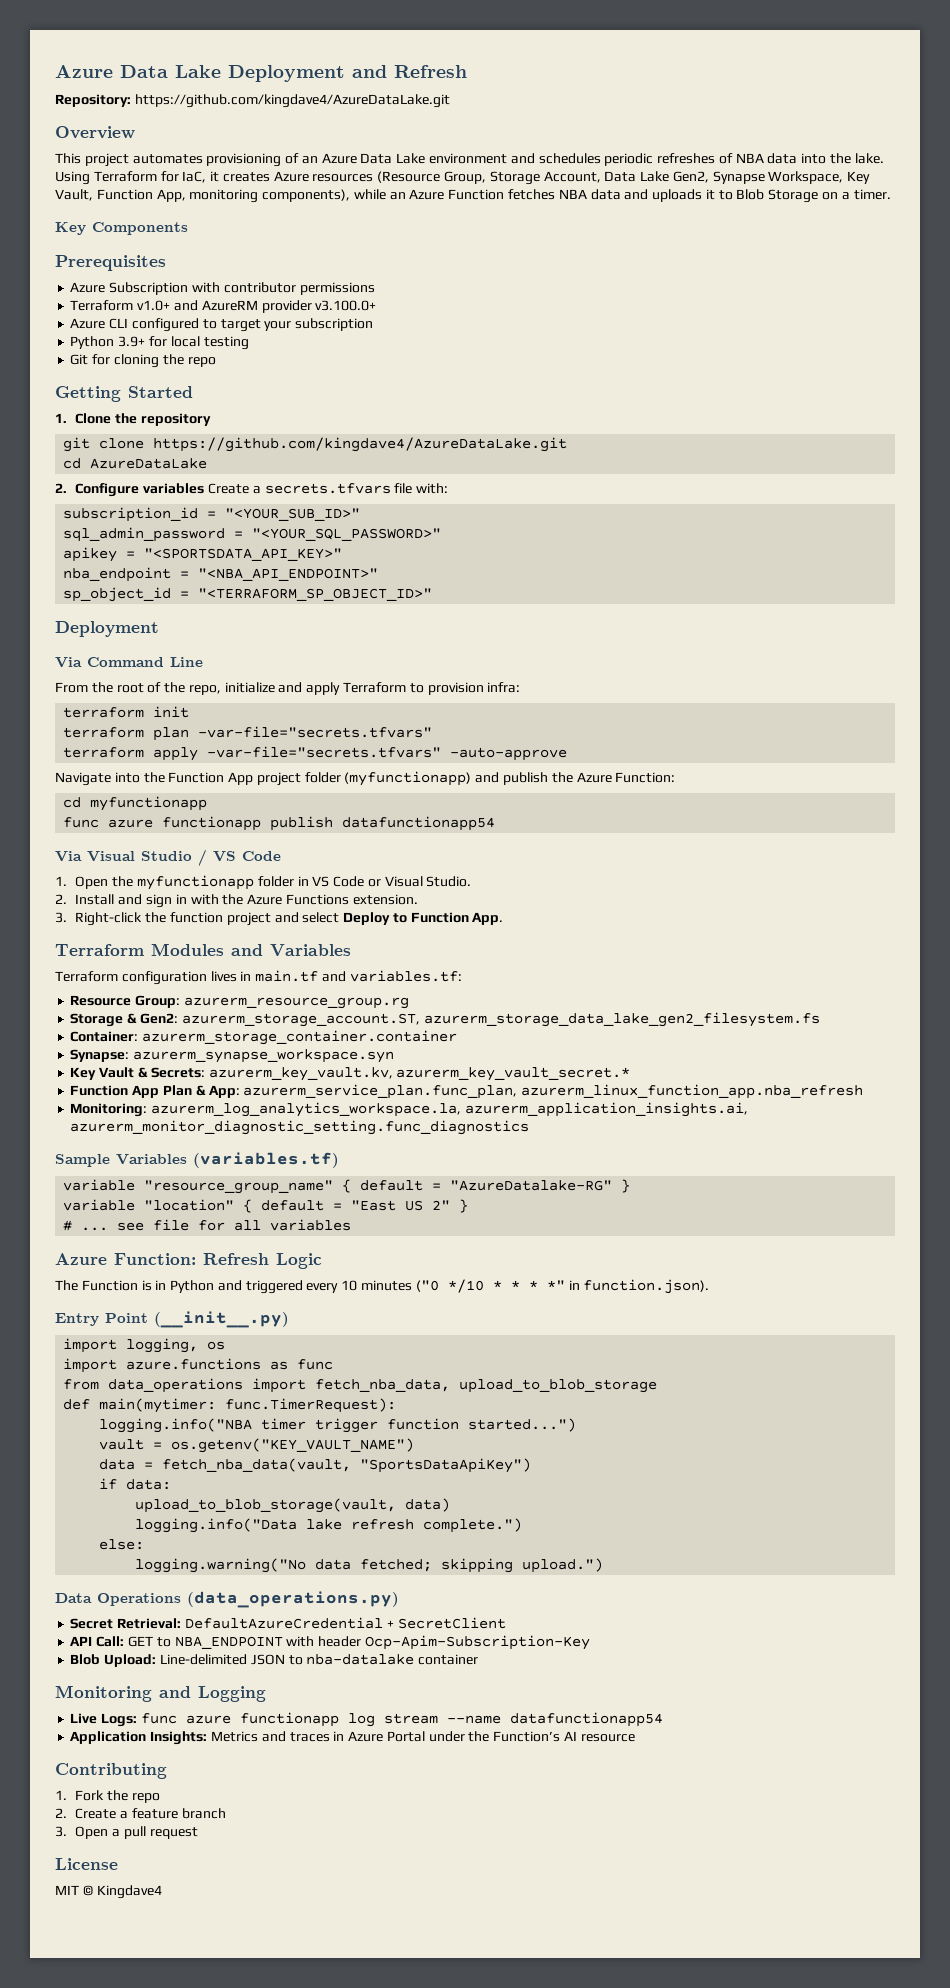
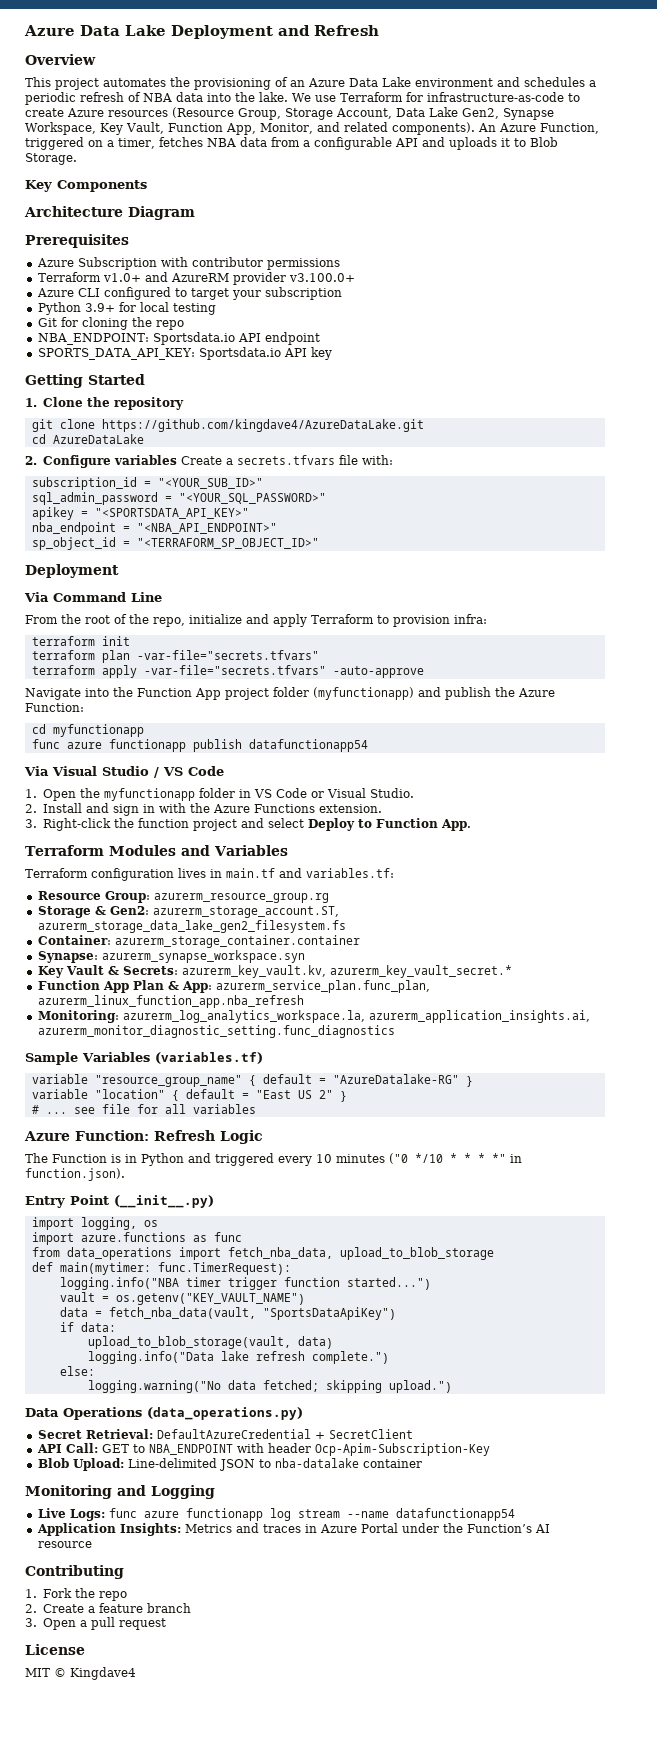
- Repository: https://github.com/kingdave4/AzureDataLake.git
- This project automates provisioning of an Azure Data Lake environment and schedules periodic refreshes of NBA data into the lake.
+ This project automates the provisioning of an Azure Data Lake environment and schedules a periodic refresh of NBA data into the lake.
- Using Terraform for IaC, it creates Azure resources (Resource Group, Storage Account, Data Lake Gen2, Synapse Workspace, Key Vault, Function App, monitoring components), while an Azure Function fetches NBA data and uploads it to Blob Storage on a timer.
+ We use Terraform for infrastructure-as-code to create Azure resources (Resource Group, Storage Account, Data Lake Gen2, Synapse Workspace, Key Vault, Function App, Monitor, and related components). An Azure Function, triggered on a timer, fetches NBA data from a configurable API and uploads it to Blob Storage.
+ Architecture Diagram
+ NBA_ENDPOINT: Sportsdata.io API endpoint
+ SPORTS_DATA_API_KEY: Sportsdata.io API key

